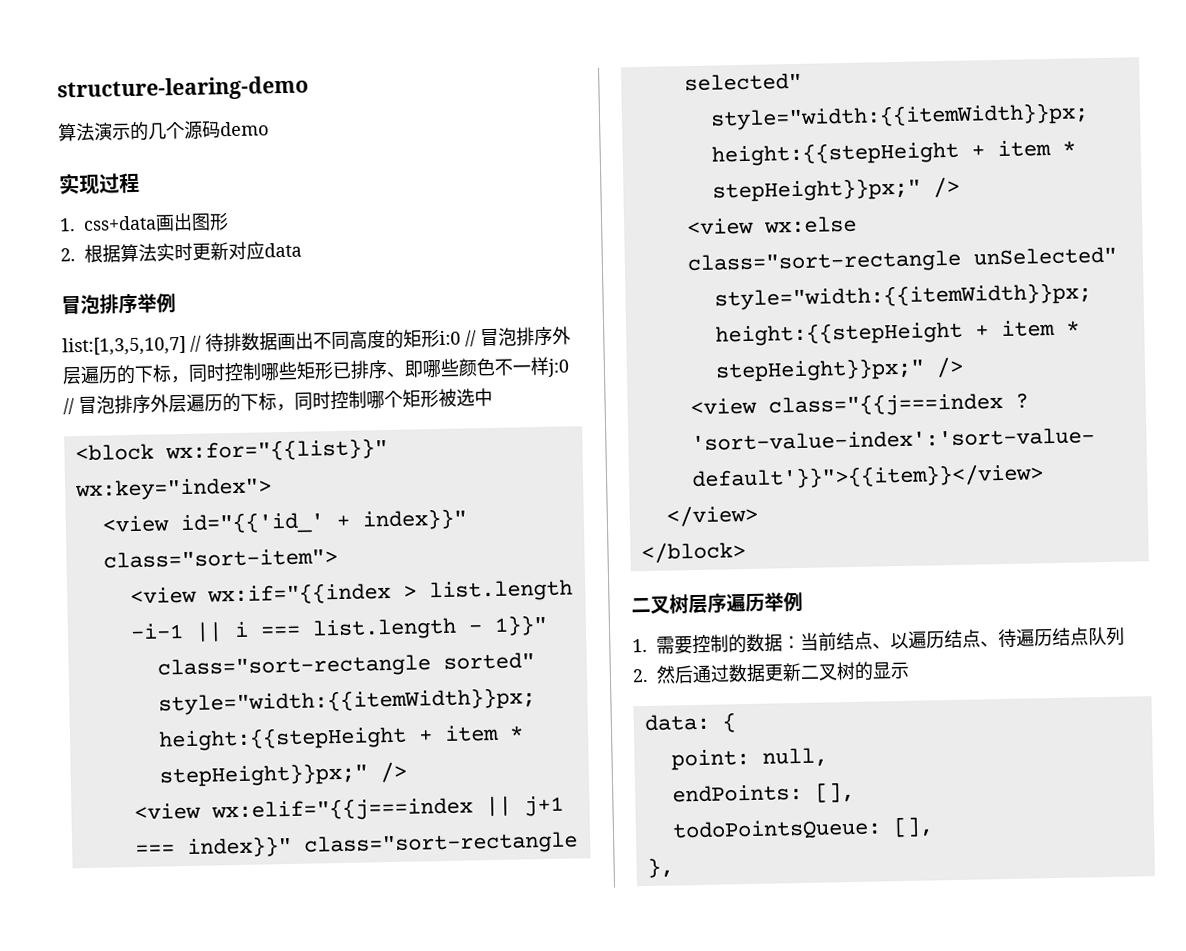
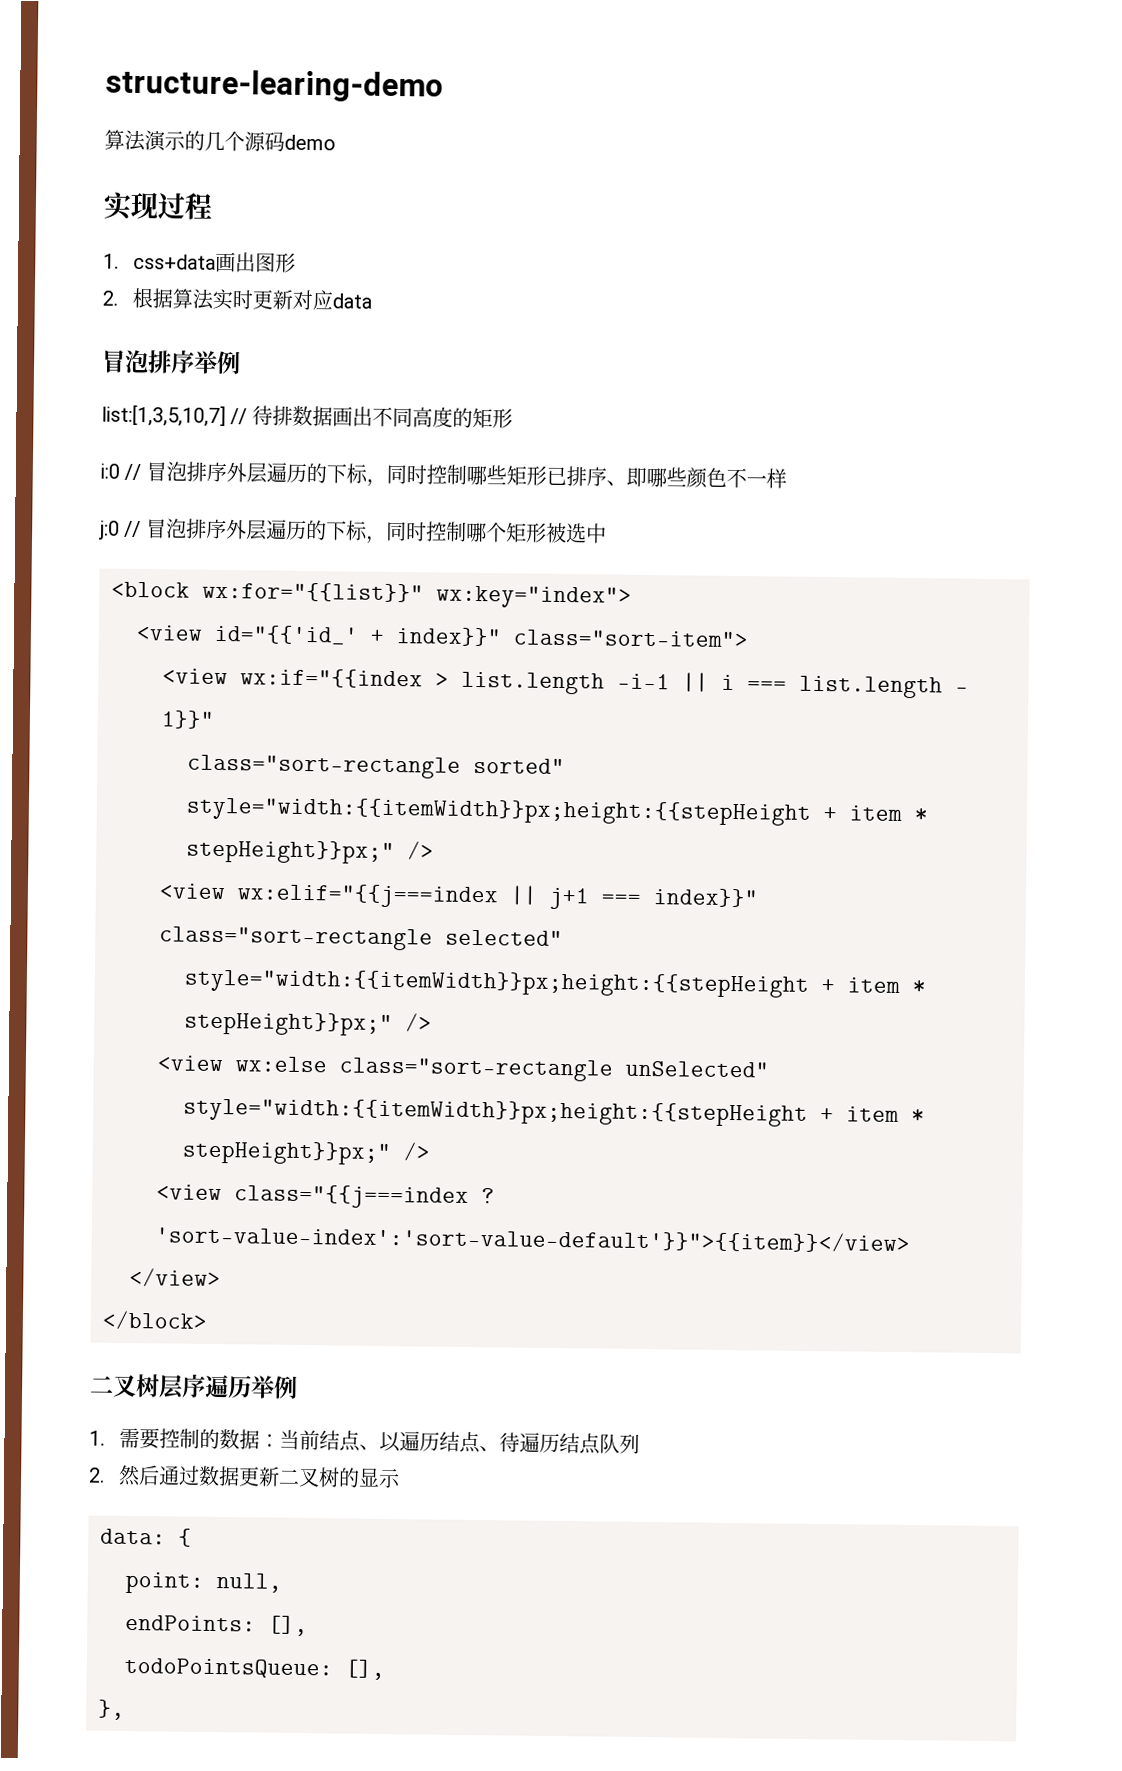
- list:[1,3,5,10,7] // 待排数据画出不同高度的矩形i:0 // 冒泡排序外层遍历的下标，同时控制哪些矩形已排序、即哪些颜色不一样j:0 // 冒泡排序外层遍历的下标，同时控制哪个矩形被选中
+ list:[1,3,5,10,7] // 待排数据画出不同高度的矩形
+ i:0 // 冒泡排序外层遍历的下标，同时控制哪些矩形已排序、即哪些颜色不一样
+ j:0 // 冒泡排序外层遍历的下标，同时控制哪个矩形被选中

